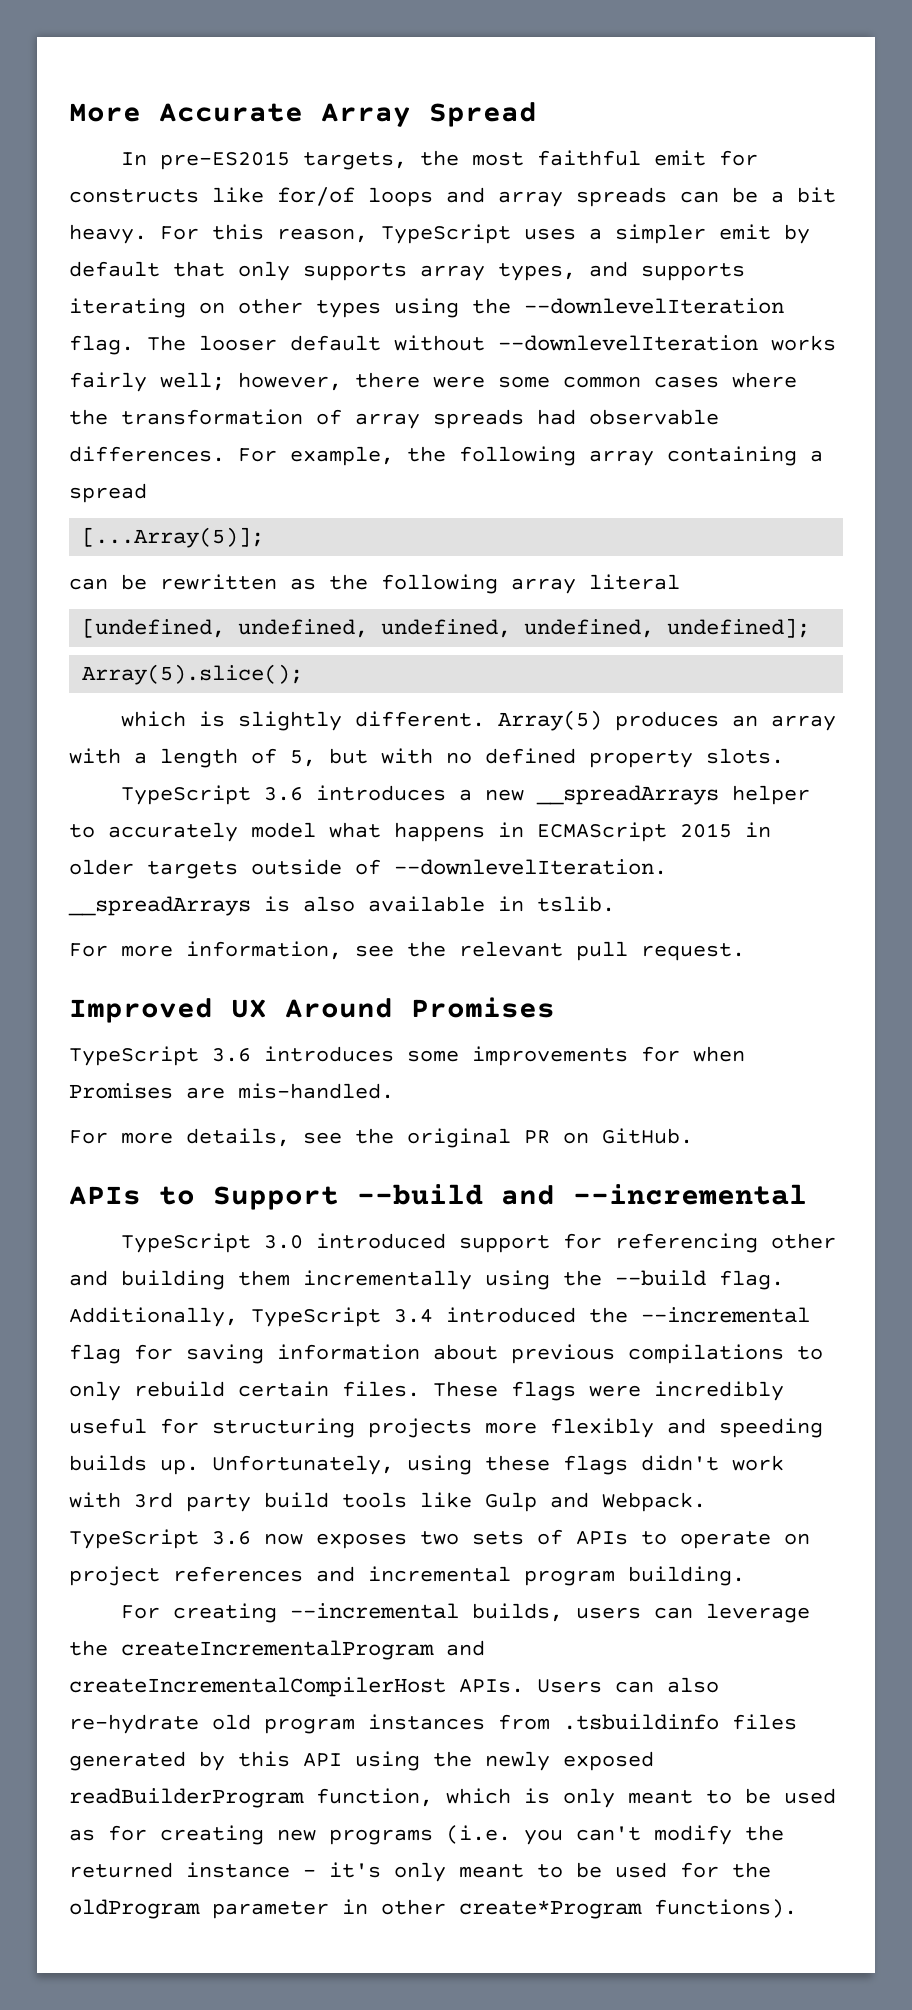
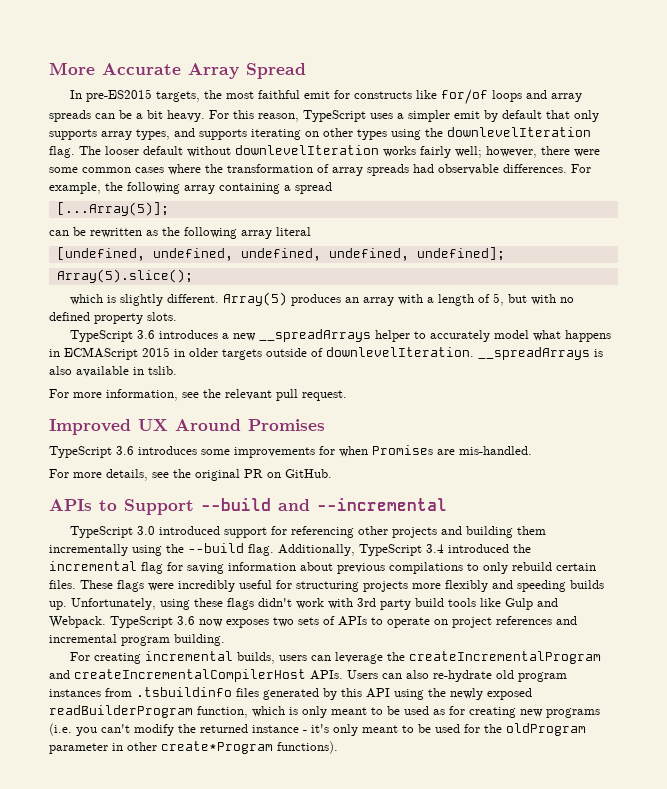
- For this reason, TypeScript uses a simpler emit by default that only supports array types, and supports iterating on other types using the --downlevelIteration flag.
+ For this reason, TypeScript uses a simpler emit by default that only supports array types, and supports iterating on other types using the downlevelIteration flag.
- The looser default without --downlevelIteration works fairly well; however, there were some common cases where the transformation of array spreads had observable differences.
+ The looser default without downlevelIteration works fairly well; however, there were some common cases where the transformation of array spreads had observable differences.
- TypeScript 3.6 introduces a new __spreadArrays helper to accurately model what happens in ECMAScript 2015 in older targets outside of --downlevelIteration.
+ TypeScript 3.6 introduces a new __spreadArrays helper to accurately model what happens in ECMAScript 2015 in older targets outside of downlevelIteration.
- TypeScript 3.0 introduced support for referencing other and building them incrementally using the --build flag.
+ TypeScript 3.0 introduced support for referencing other projects and building them incrementally using the --build flag.
- Additionally, TypeScript 3.4 introduced the --incremental flag for saving information about previous compilations to only rebuild certain files.
+ Additionally, TypeScript 3.4 introduced the incremental flag for saving information about previous compilations to only rebuild certain files.
- For creating --incremental builds, users can leverage the createIncrementalProgram and createIncrementalCompilerHost APIs.
+ For creating incremental builds, users can leverage the createIncrementalProgram and createIncrementalCompilerHost APIs.

